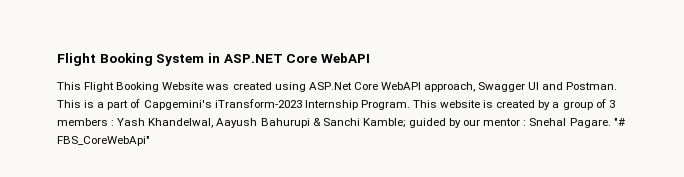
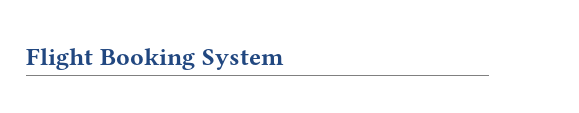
- Flight Booking System in ASP.NET Core WebAPI
- This Flight Booking Website was created using ASP.Net Core WebAPI approach, Swagger UI and Postman. This is a part of Capgemini's iTransform-2023 Internship Program. This website is created by a group of 3 members : Yash Khandelwal, Aayush Bahurupi & Sanchi Kamble; guided by our mentor : Snehal Pagare. "# FBS_CoreWebApi"
+ Flight Booking System

